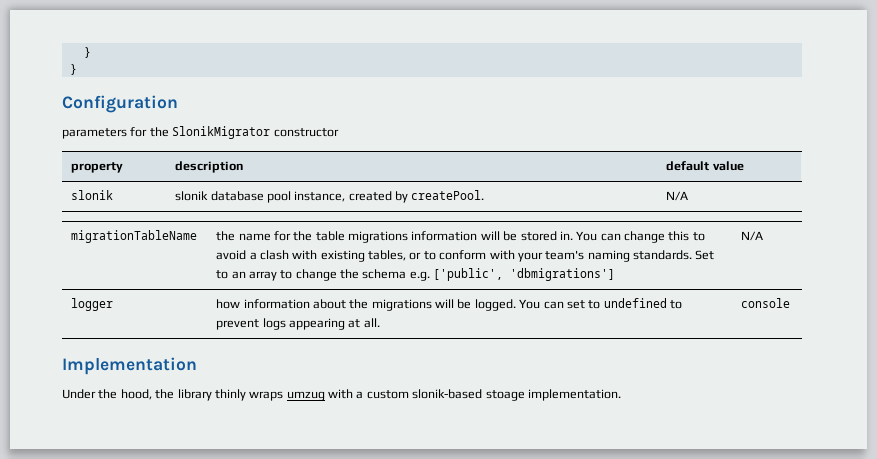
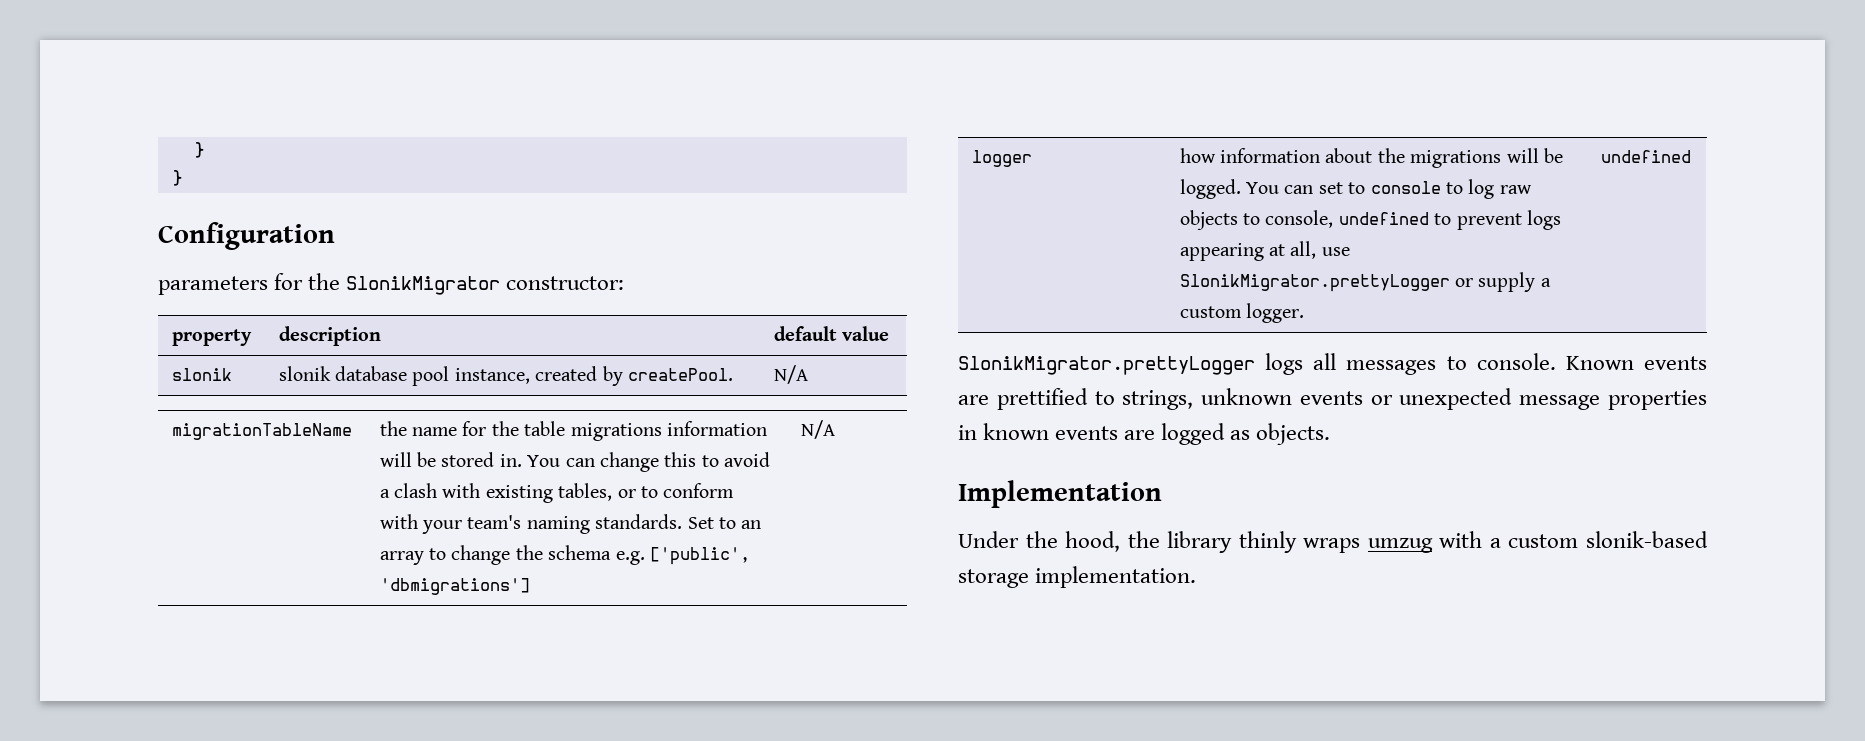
- parameters for the SlonikMigrator constructor
+ parameters for the SlonikMigrator constructor:
- logger | how information about the migrations will be logged. You can set to undefined to prevent logs appearing at all. | console
+ logger | how information about the migrations will be logged. You can set to console to log raw objects to console, undefined to prevent logs appearing at all, use SlonikMigrator.prettyLogger or supply a custom logger. | undefined
+ SlonikMigrator.prettyLogger logs all messages to console. Known events are prettified to strings, unknown events or unexpected message properties in known events are logged as objects.
- Under the hood, the library thinly wraps umzug with a custom slonik-based stoage implementation.
+ Under the hood, the library thinly wraps umzug with a custom slonik-based storage implementation.

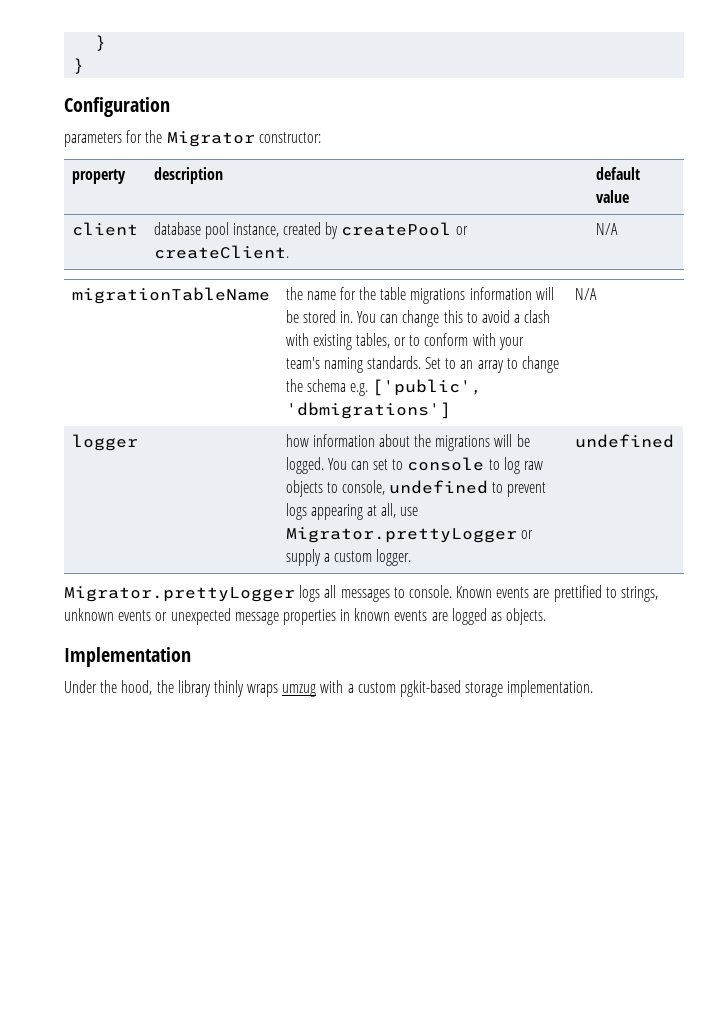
- parameters for the SlonikMigrator constructor:
+ parameters for the Migrator constructor:
- slonik | slonik database pool instance, created by createPool. | N/A
+ client | database pool instance, created by createPool or createClient. | N/A
- logger | how information about the migrations will be logged. You can set to console to log raw objects to console, undefined to prevent logs appearing at all, use SlonikMigrator.prettyLogger or supply a custom logger. | undefined
+ logger | how information about the migrations will be logged. You can set to console to log raw objects to console, undefined to prevent logs appearing at all, use Migrator.prettyLogger or supply a custom logger. | undefined
- SlonikMigrator.prettyLogger logs all messages to console.
+ Migrator.prettyLogger logs all messages to console.
- Under the hood, the library thinly wraps umzug with a custom slonik-based storage implementation.
+ Under the hood, the library thinly wraps umzug with a custom pgkit-based storage implementation.

